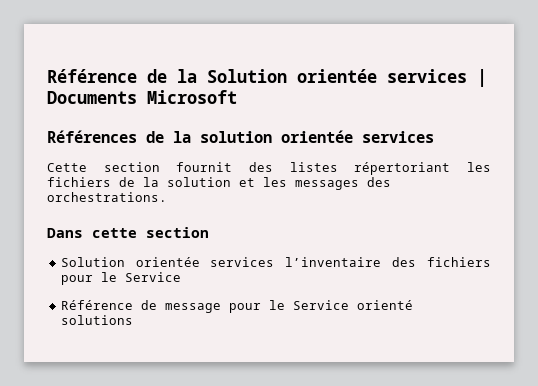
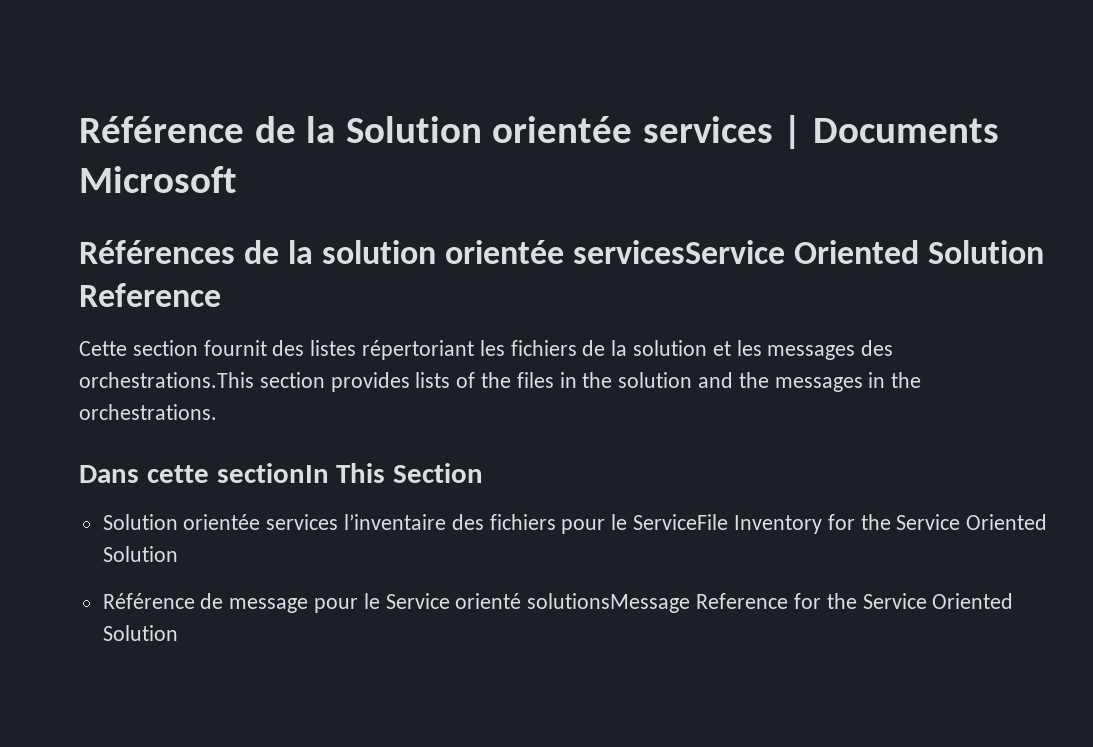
- Références de la solution orientée services
+ Références de la solution orientée servicesService Oriented Solution Reference
- Cette section fournit des listes répertoriant les fichiers de la solution et les messages des orchestrations.
+ Cette section fournit des listes répertoriant les fichiers de la solution et les messages des orchestrations.This section provides lists of the files in the solution and the messages in the orchestrations.
- Dans cette section
+ Dans cette sectionIn This Section
- Solution orientée services l’inventaire des fichiers pour le Service
+ Solution orientée services l’inventaire des fichiers pour le ServiceFile Inventory for the Service Oriented Solution
- Référence de message pour le Service orienté solutions
+ Référence de message pour le Service orienté solutionsMessage Reference for the Service Oriented Solution

